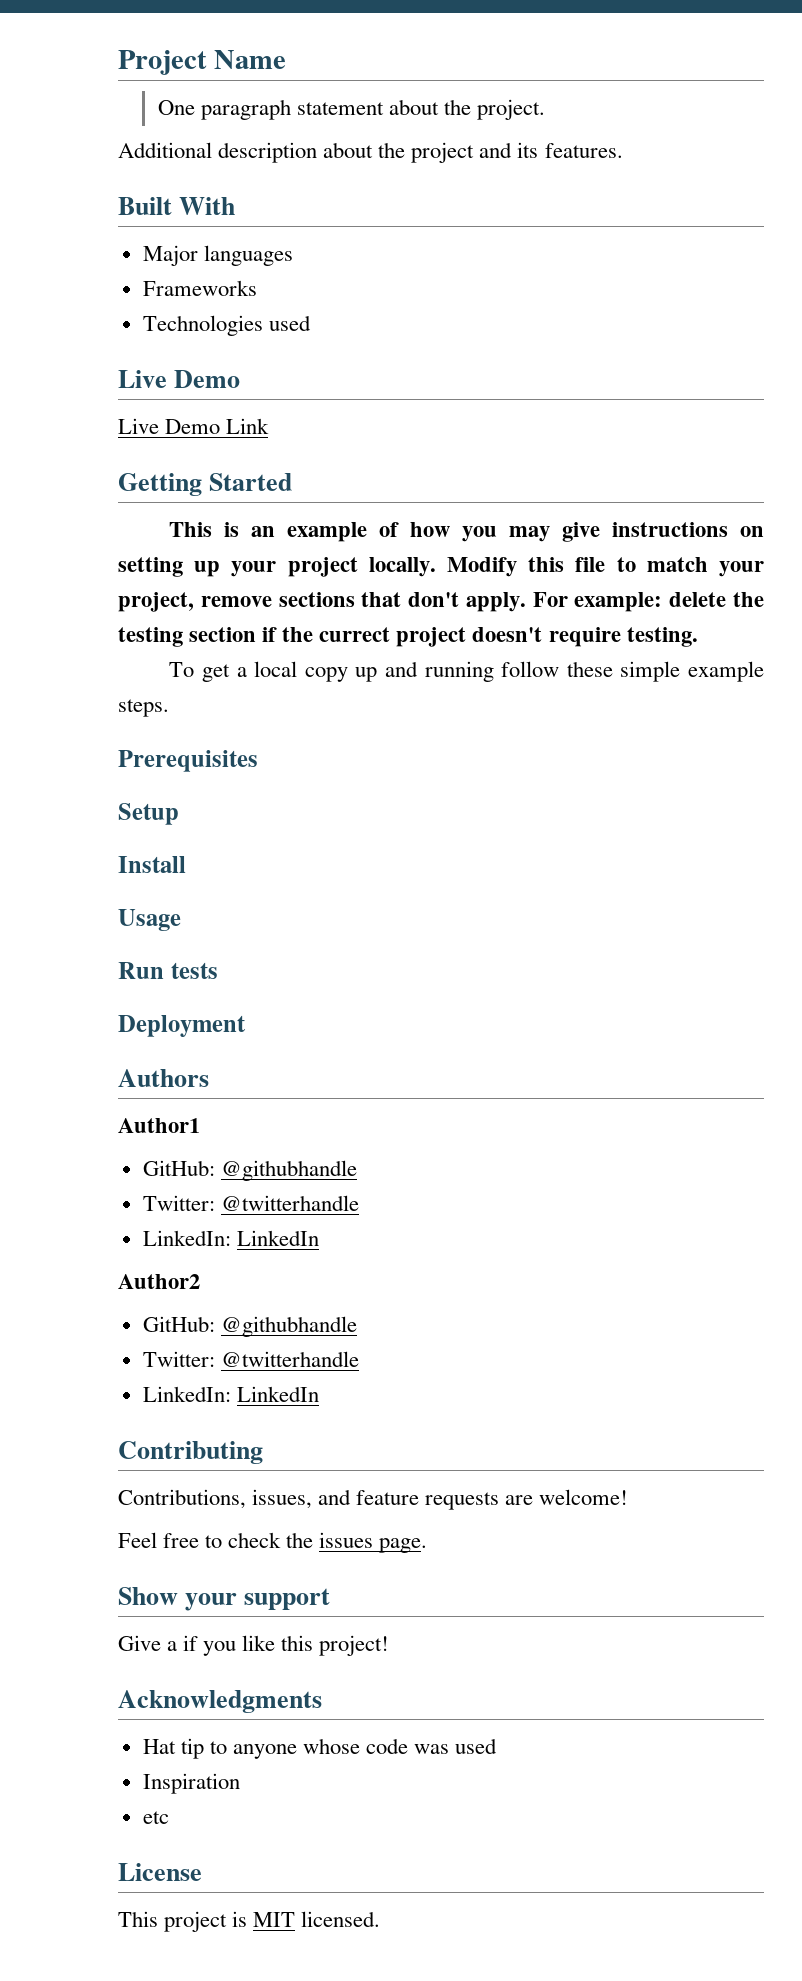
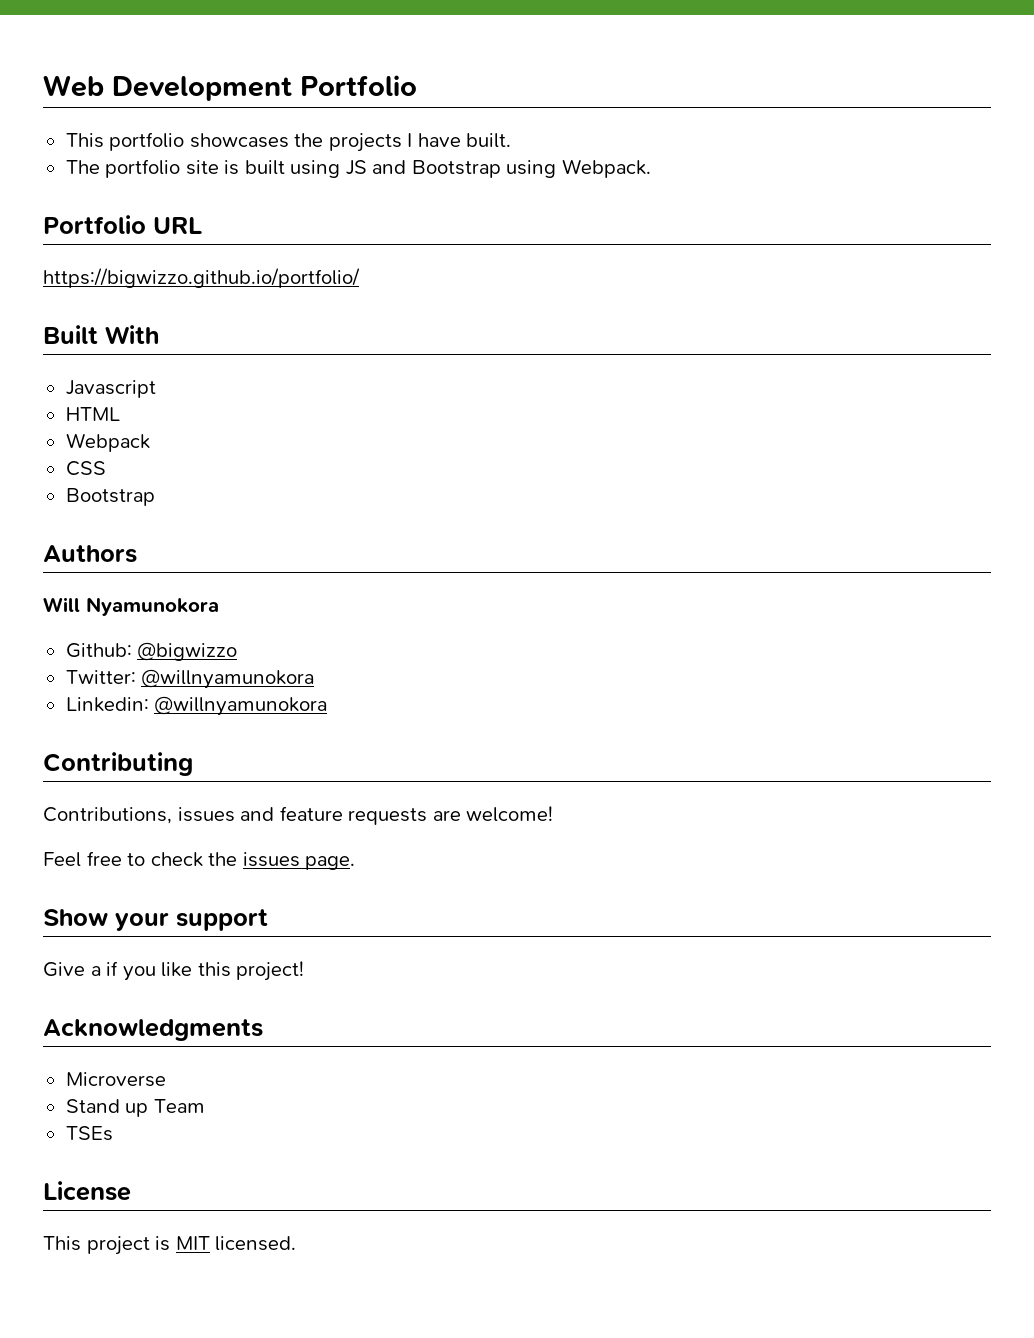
- Project Name
- One paragraph statement about the project.
- Additional description about the project and its features.
+ Web Development Portfolio
+ This portfolio showcases the projects I have built.
+ The portfolio site is built using JS and Bootstrap using Webpack.
+ Portfolio URL
+ https://bigwizzo.github.io/portfolio/
  Built With
- Major languages
- Frameworks
- Technologies used
- Live Demo
- Live Demo Link
- Getting Started
- This is an example of how you may give instructions on setting up your project locally. Modify this file to match your project, remove sections that don't apply. For example: delete the testing section if the currect project doesn't require testing.
- To get a local copy up and running follow these simple example steps.
- Prerequisites
- Setup
- Install
- Usage
- Run tests
- Deployment
+ Javascript
+ HTML
+ Webpack
+ CSS
+ Bootstrap
  Authors
- Author1
- GitHub: @githubhandle
- Twitter: @twitterhandle
- LinkedIn: LinkedIn
- Author2
- GitHub: @githubhandle
- Twitter: @twitterhandle
- LinkedIn: LinkedIn
+ Will Nyamunokora
+ Github: @bigwizzo
+ Twitter: @willnyamunokora
+ Linkedin: @willnyamunokora
- Contributions, issues, and feature requests are welcome!
+ Contributions, issues and feature requests are welcome!
- Hat tip to anyone whose code was used
- Inspiration
- etc
+ Microverse
+ Stand up Team
+ TSEs

